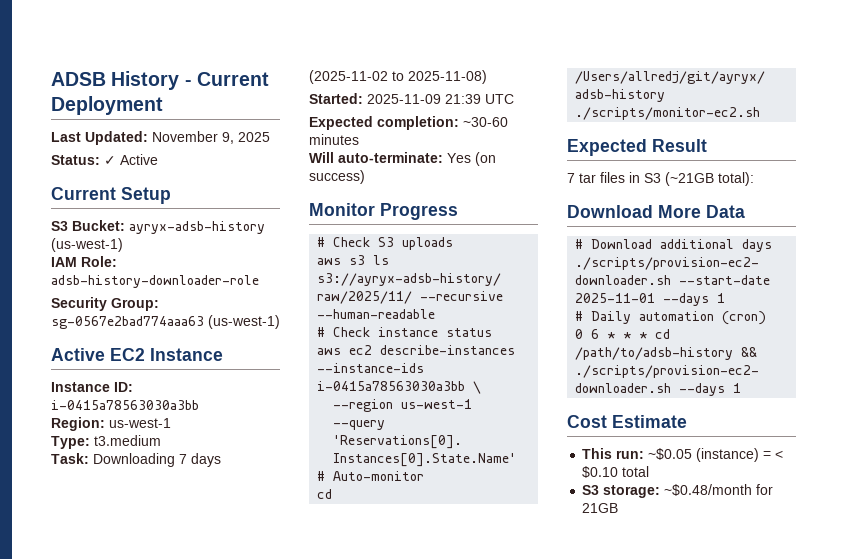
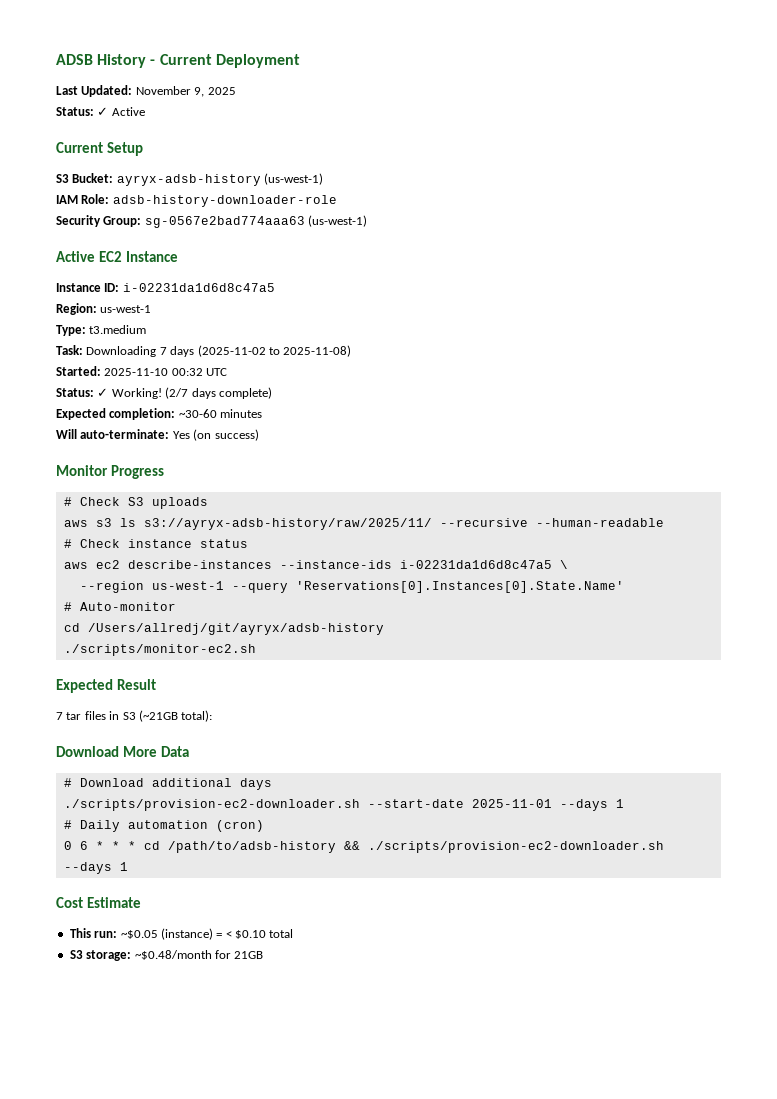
- Instance ID: i-0415a78563030a3bb
+ Instance ID: i-02231da1d6d8c47a5
- Started: 2025-11-09 21:39 UTC
+ Started: 2025-11-10 00:32 UTC
+ Status: ✓ Working! (2/7 days complete)
- aws ec2 describe-instances --instance-ids i-0415a78563030a3bb \
+ aws ec2 describe-instances --instance-ids i-02231da1d6d8c47a5 \

